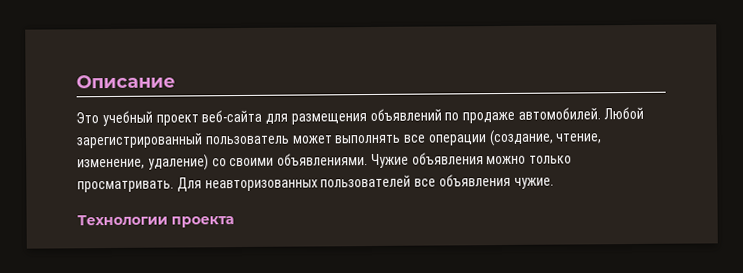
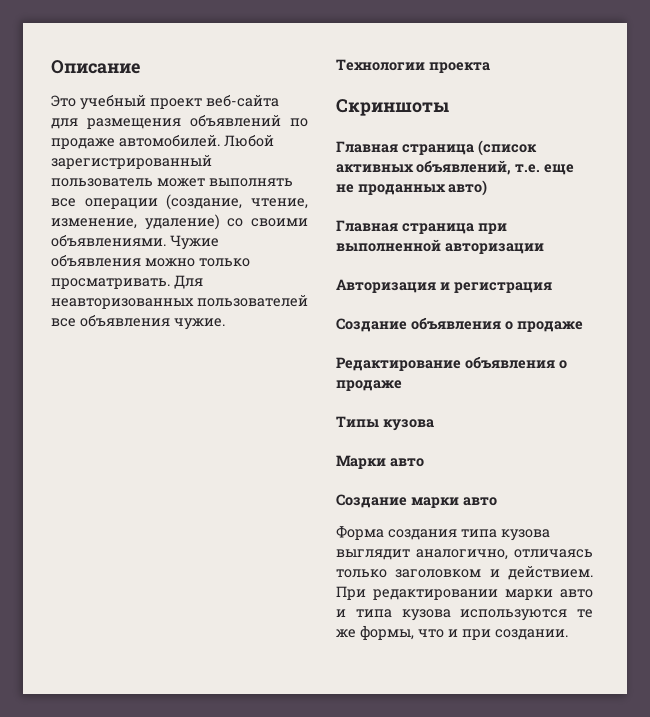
+ Скриншоты
+ Главная страница (список активных объявлений, т.е. еще не проданных авто)
+ Главная страница при выполненной авторизации
+ Авторизация и регистрация
+ Создание объявления о продаже
+ Редактирование объявления о продаже
+ Типы кузова
+ Марки авто
+ Создание марки авто
+ Форма создания типа кузова выглядит аналогично, отличаясь только заголовком и действием. При редактировании марки авто и типа кузова используются те же формы, что и при создании.

